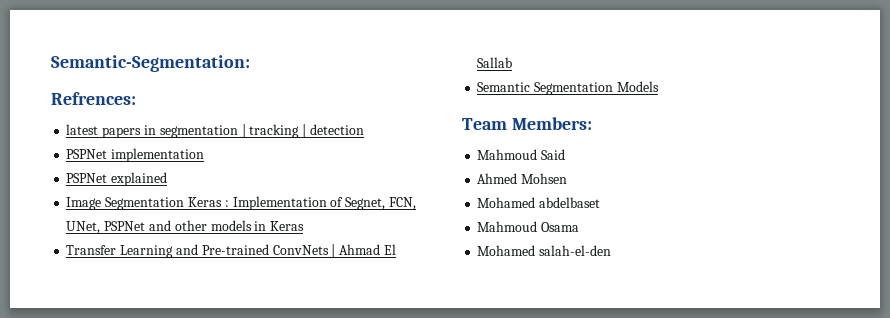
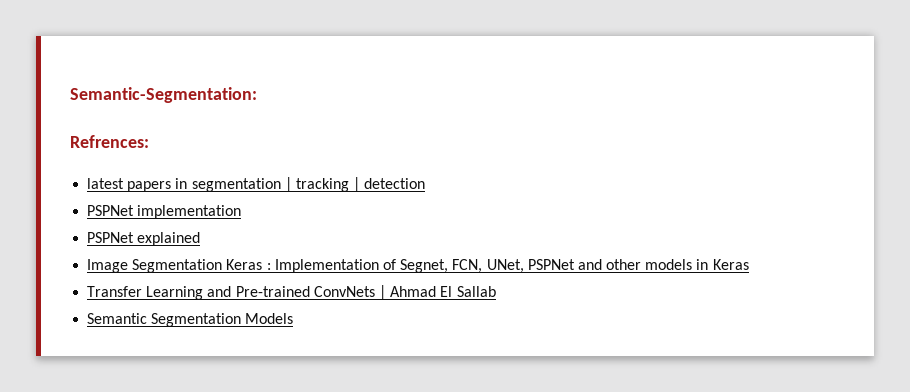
- Team Members:
- Mahmoud Said
- Ahmed Mohsen
- Mohamed abdelbaset
- Mahmoud Osama
- Mohamed salah-el-den

